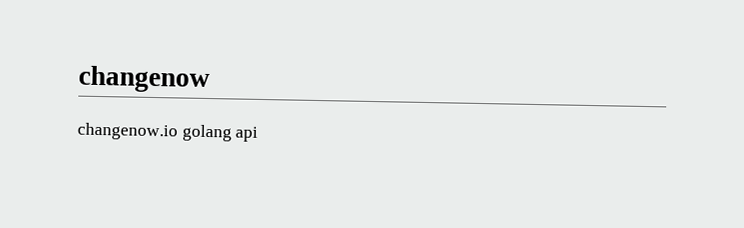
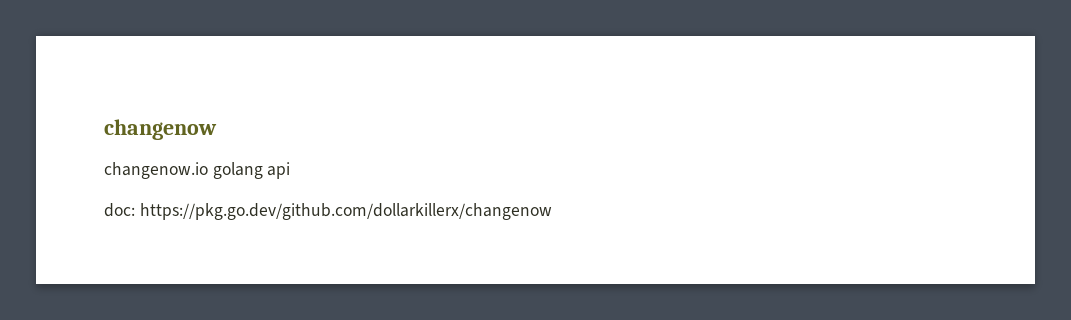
+ doc: https://pkg.go.dev/github.com/dollarkillerx/changenow

